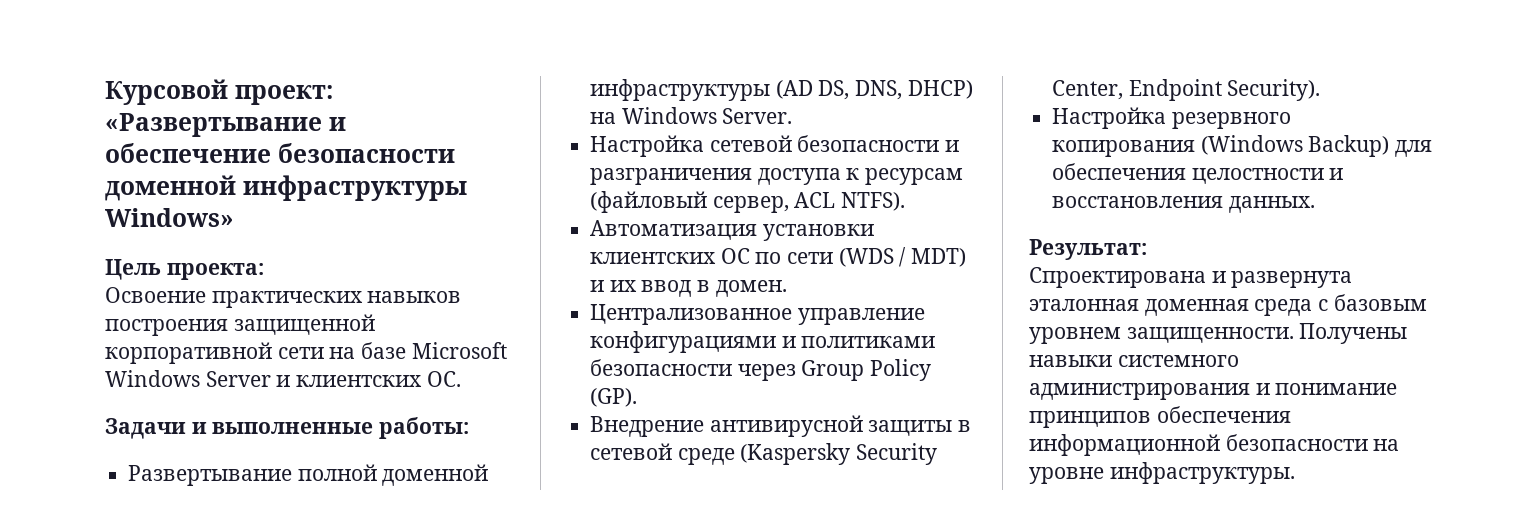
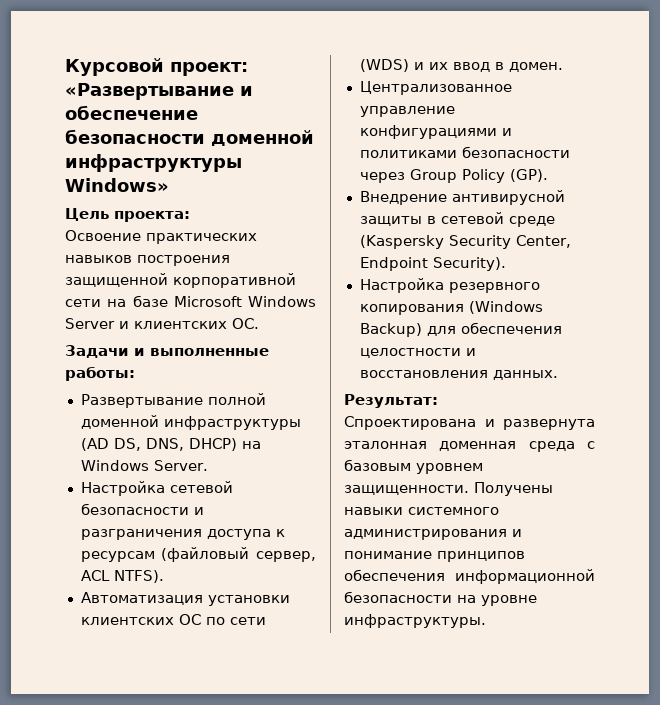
- Автоматизация установки клиентских ОС по сети (WDS / MDT) и их ввод в домен.
+ Автоматизация установки клиентских ОС по сети (WDS) и их ввод в домен.

